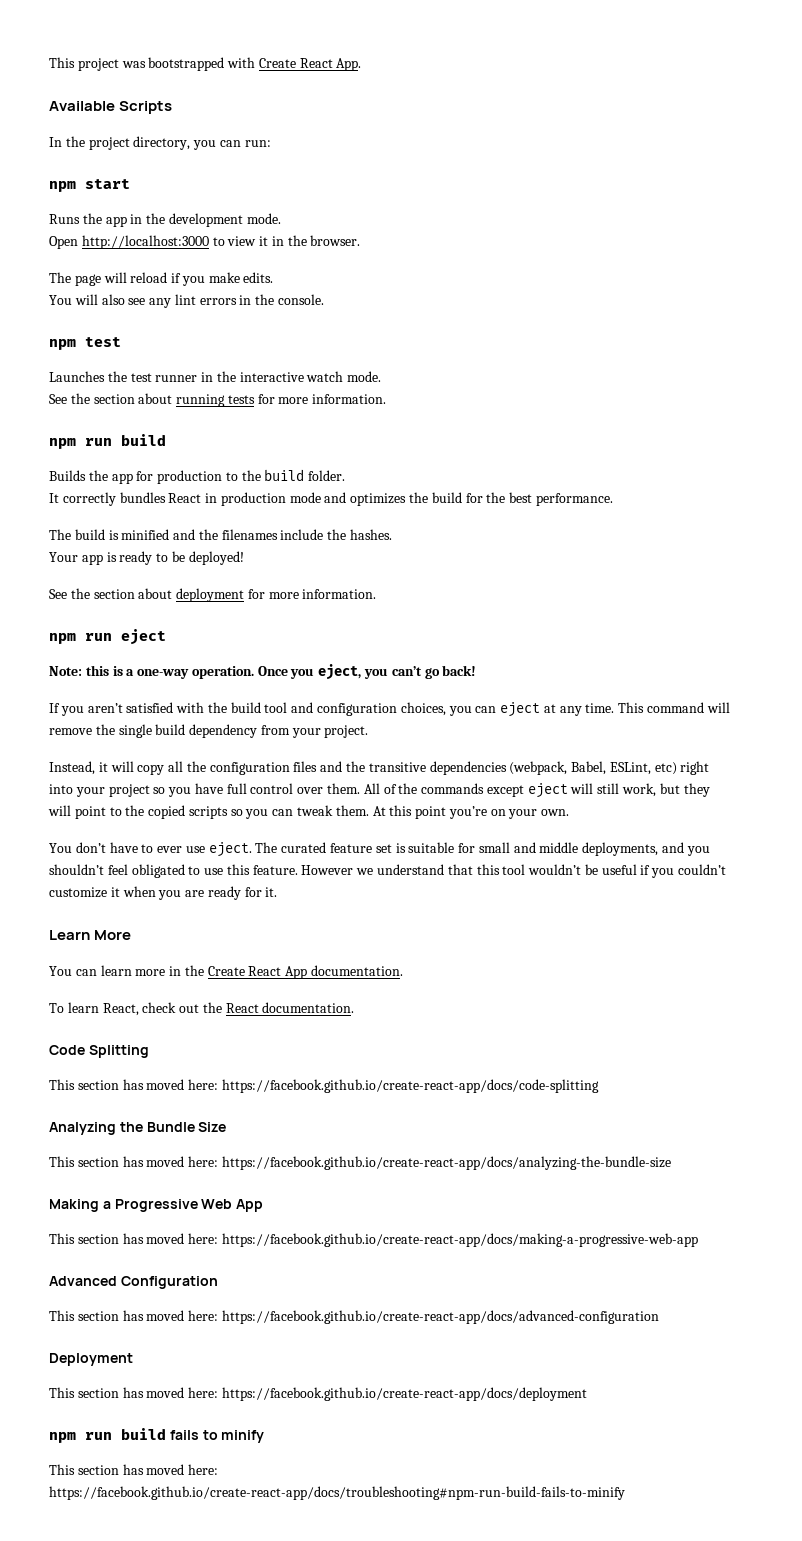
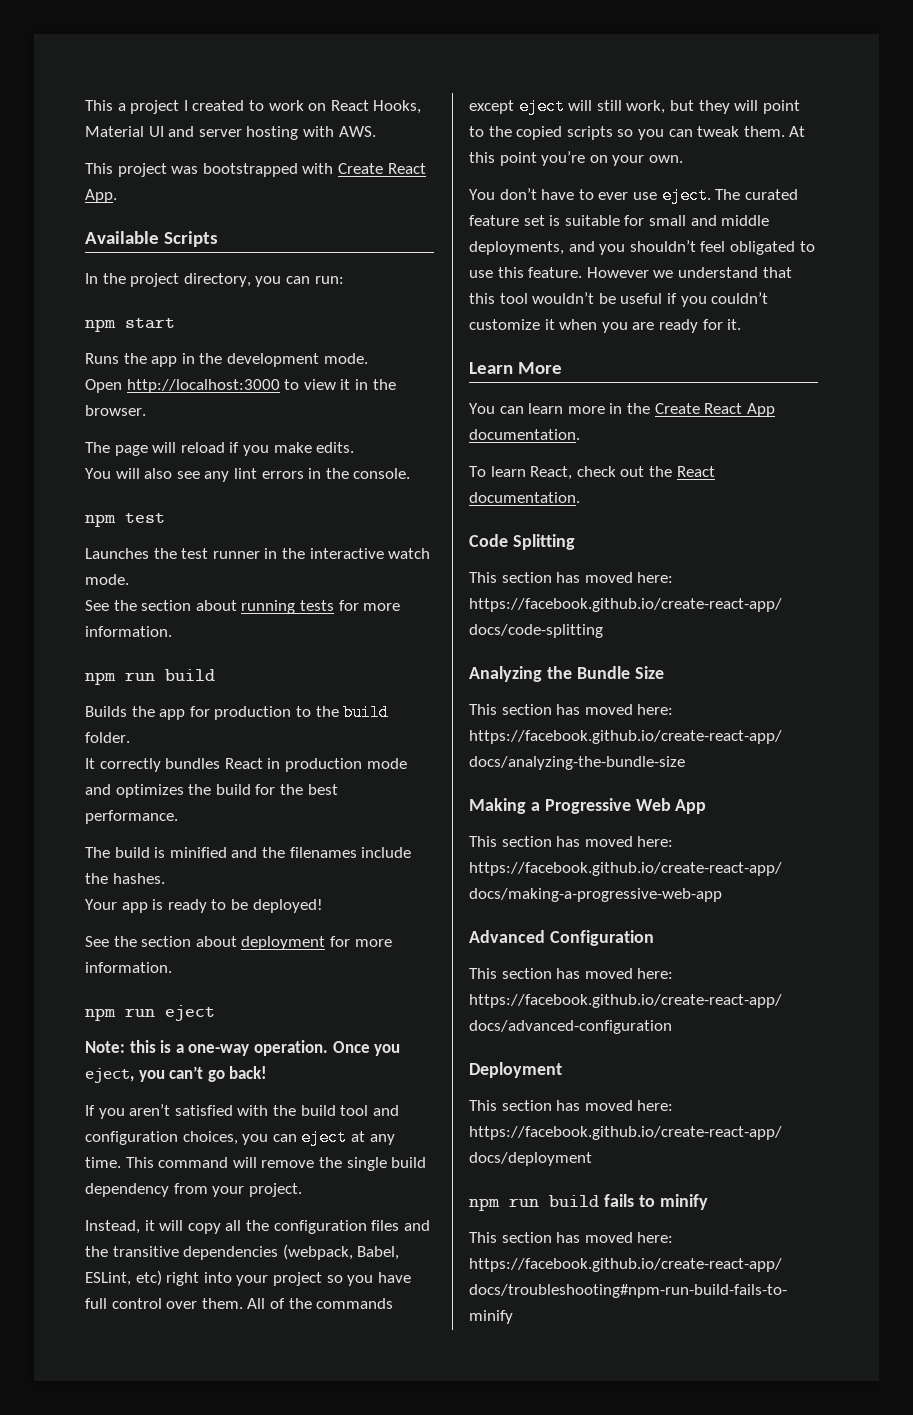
+ This a project I created to work on React Hooks, Material UI and server hosting with AWS.

